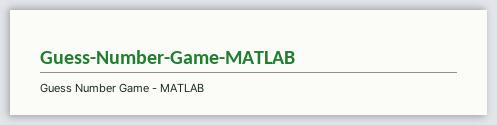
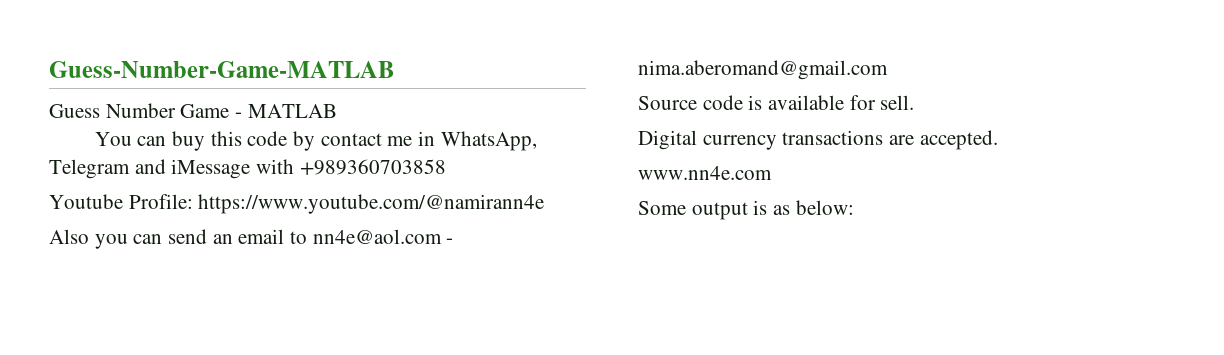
+ You can buy this code by contact me in WhatsApp, Telegram and iMessage with +989360703858
+ Youtube Profile: https://www.youtube.com/@namirann4e
+ Also you can send an email to nn4e@aol.com - nima.aberomand@gmail.com
+ Source code is available for sell.
+ Digital currency transactions are accepted.
+ www.nn4e.com
+ Some output is as below:

